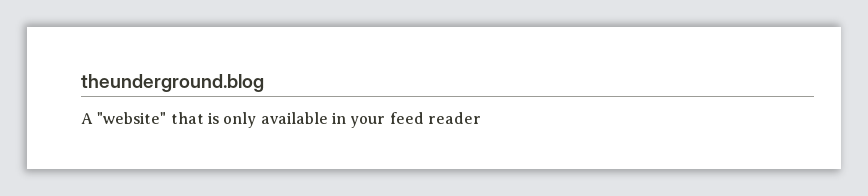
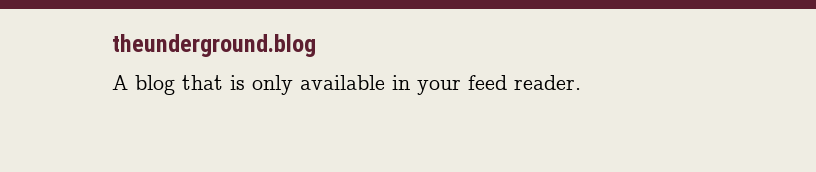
- A "website" that is only available in your feed reader
+ A blog that is only available in your feed reader.

